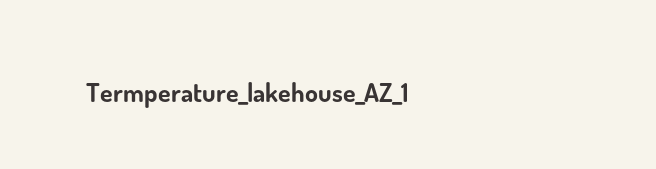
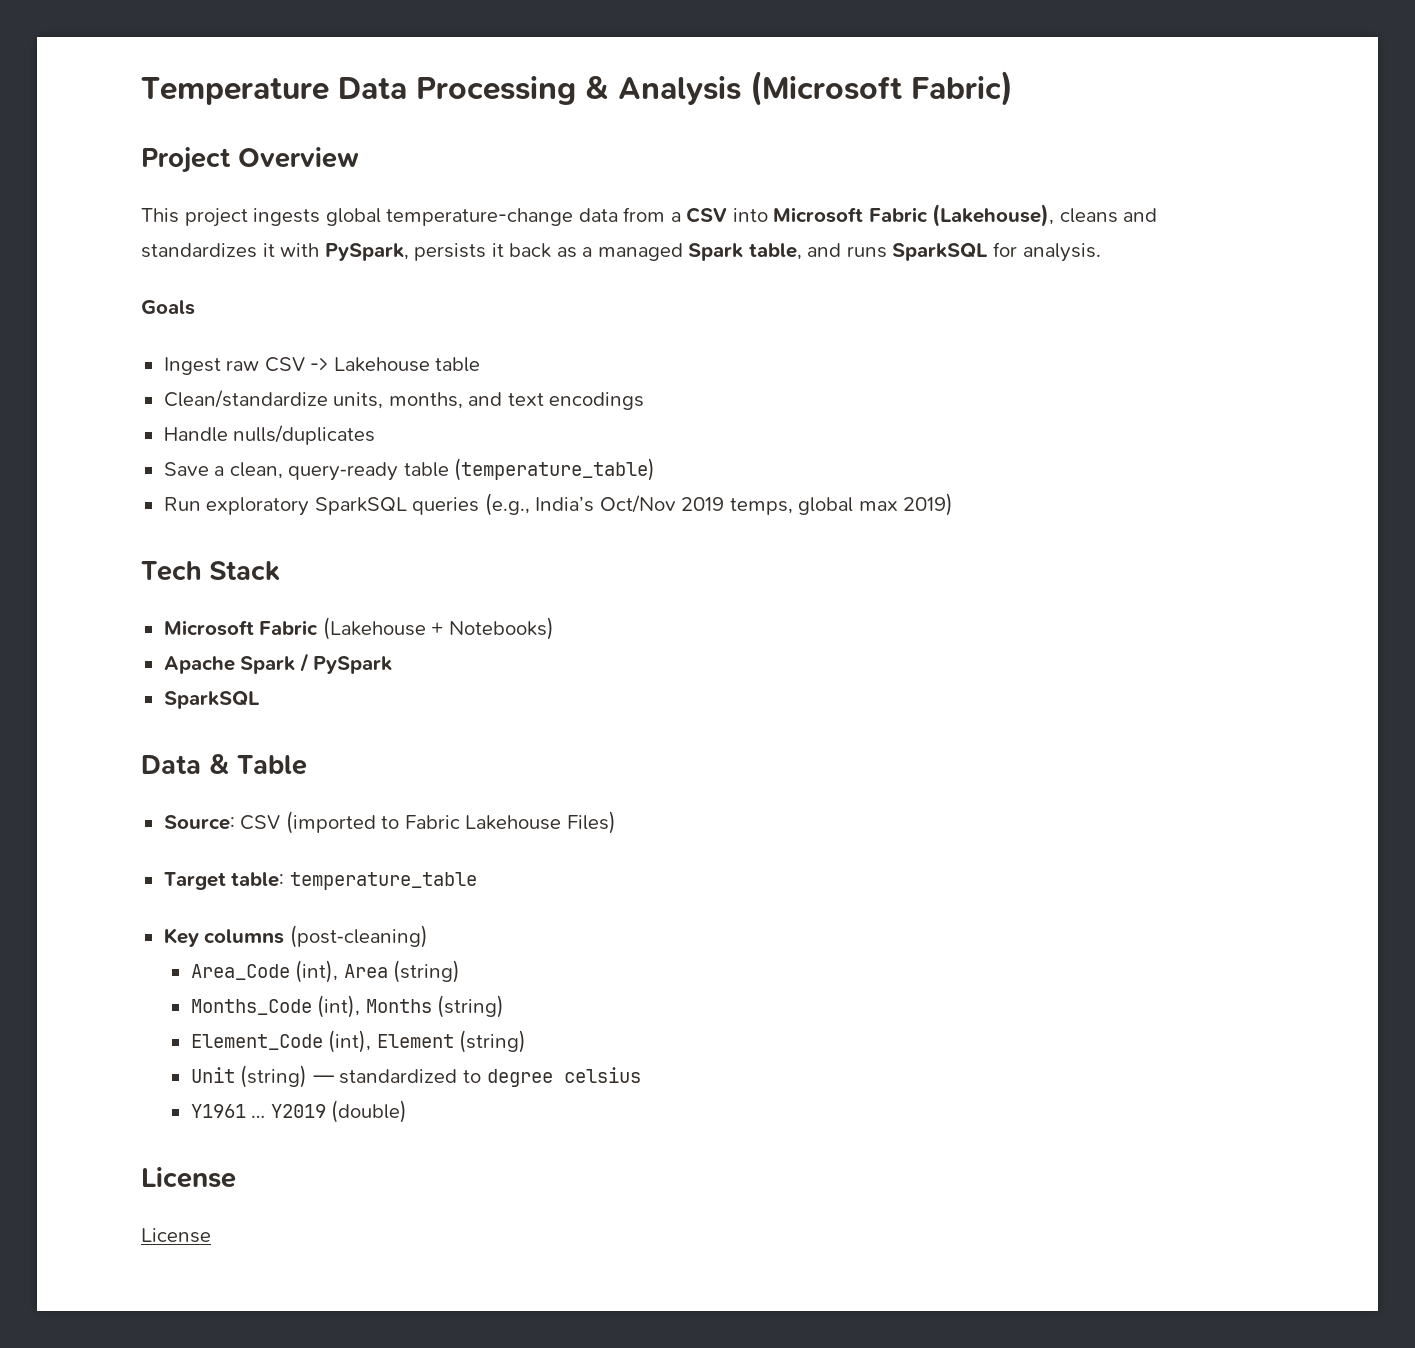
- Termperature_lakehouse_AZ_1
+ Temperature Data Processing & Analysis (Microsoft Fabric)
+ Project Overview
+ This project ingests global temperature-change data from a CSV into Microsoft Fabric (Lakehouse), cleans and standardizes it with PySpark, persists it back as a managed Spark table, and runs SparkSQL for analysis.
+ Goals
+ Ingest raw CSV -> Lakehouse table
+ Clean/standardize units, months, and text encodings
+ Handle nulls/duplicates
+ Save a clean, query‑ready table (temperature_table)
+ Run exploratory SparkSQL queries (e.g., India’s Oct/Nov 2019 temps, global max 2019)
+ Tech Stack
+ Microsoft Fabric (Lakehouse + Notebooks)
+ Apache Spark / PySpark
+ SparkSQL
+ Data & Table
+ Source: CSV (imported to Fabric Lakehouse Files)
+ Target table: temperature_table
+ Key columns (post‑cleaning)
+ Area_Code (int), Area (string)
+ Months_Code (int), Months (string)
+ Element_Code (int), Element (string)
+ Unit (string) — standardized to degree celsius
+ Y1961 … Y2019 (double)
+ License
+ License

